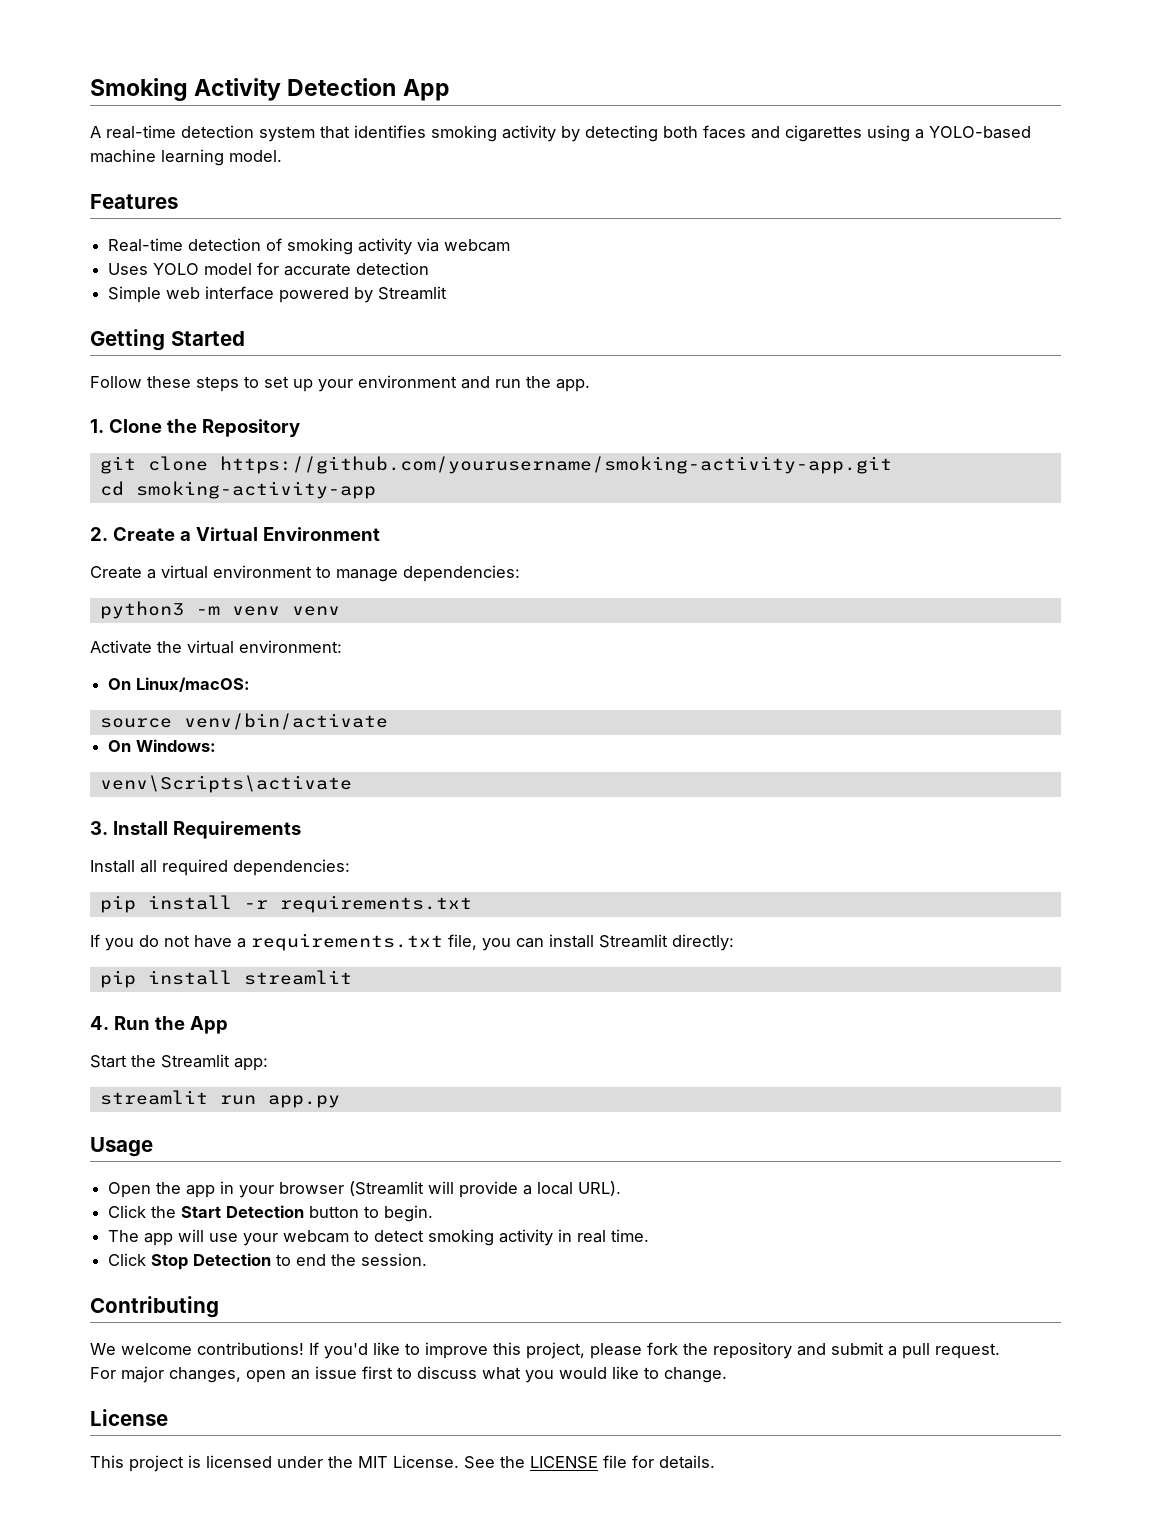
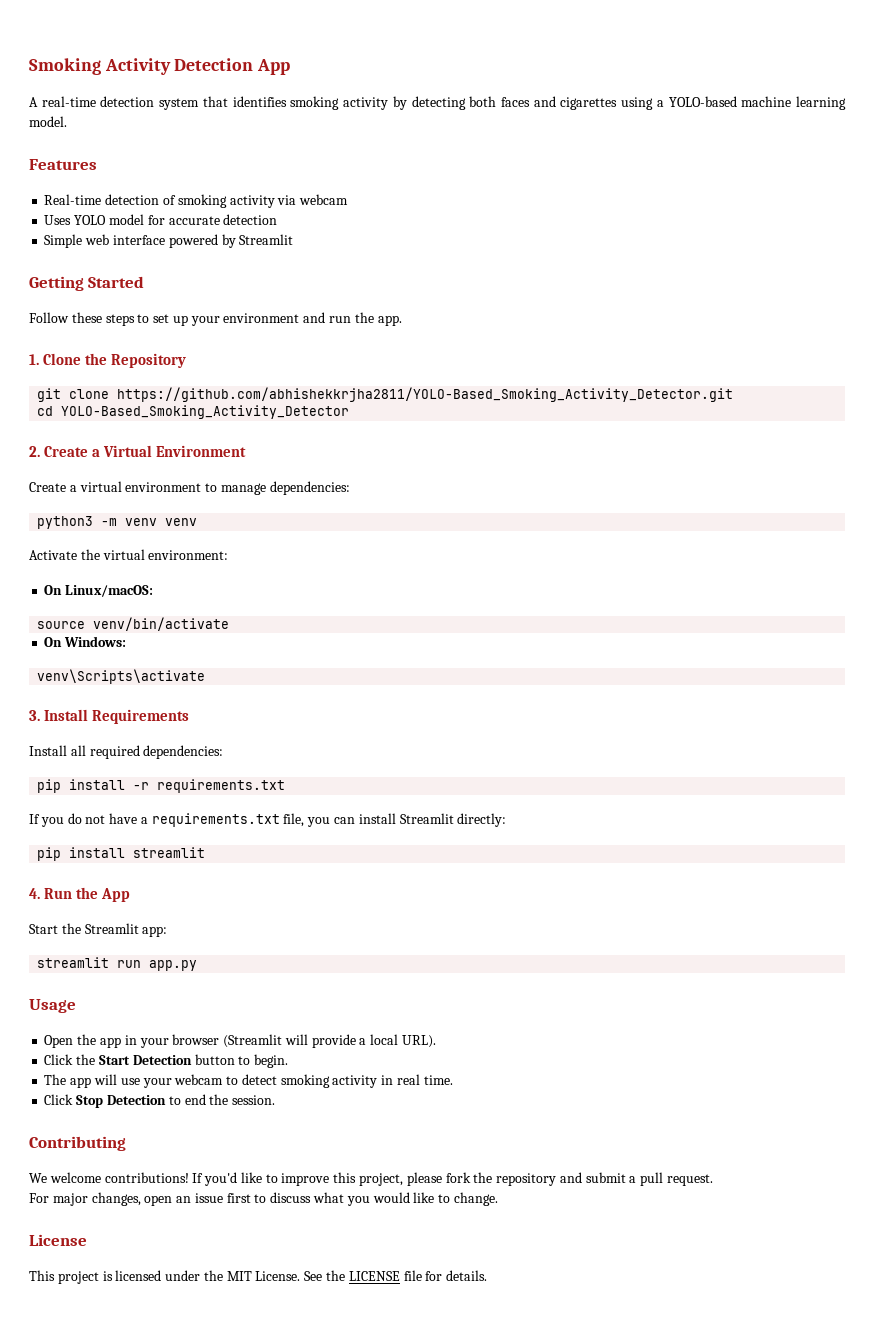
- git clone https://github.com/yourusername/smoking-activity-app.git
+ git clone https://github.com/abhishekkrjha2811/YOLO-Based_Smoking_Activity_Detector.git
- cd smoking-activity-app
+ cd YOLO-Based_Smoking_Activity_Detector

